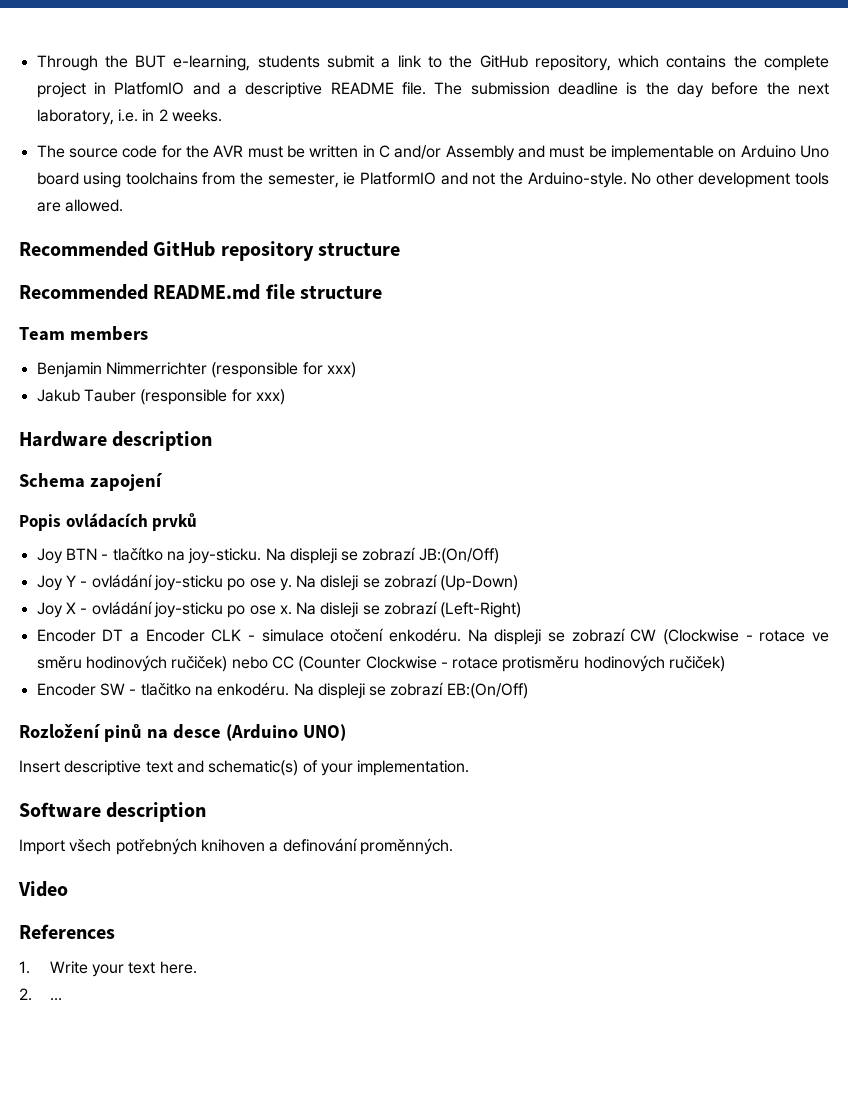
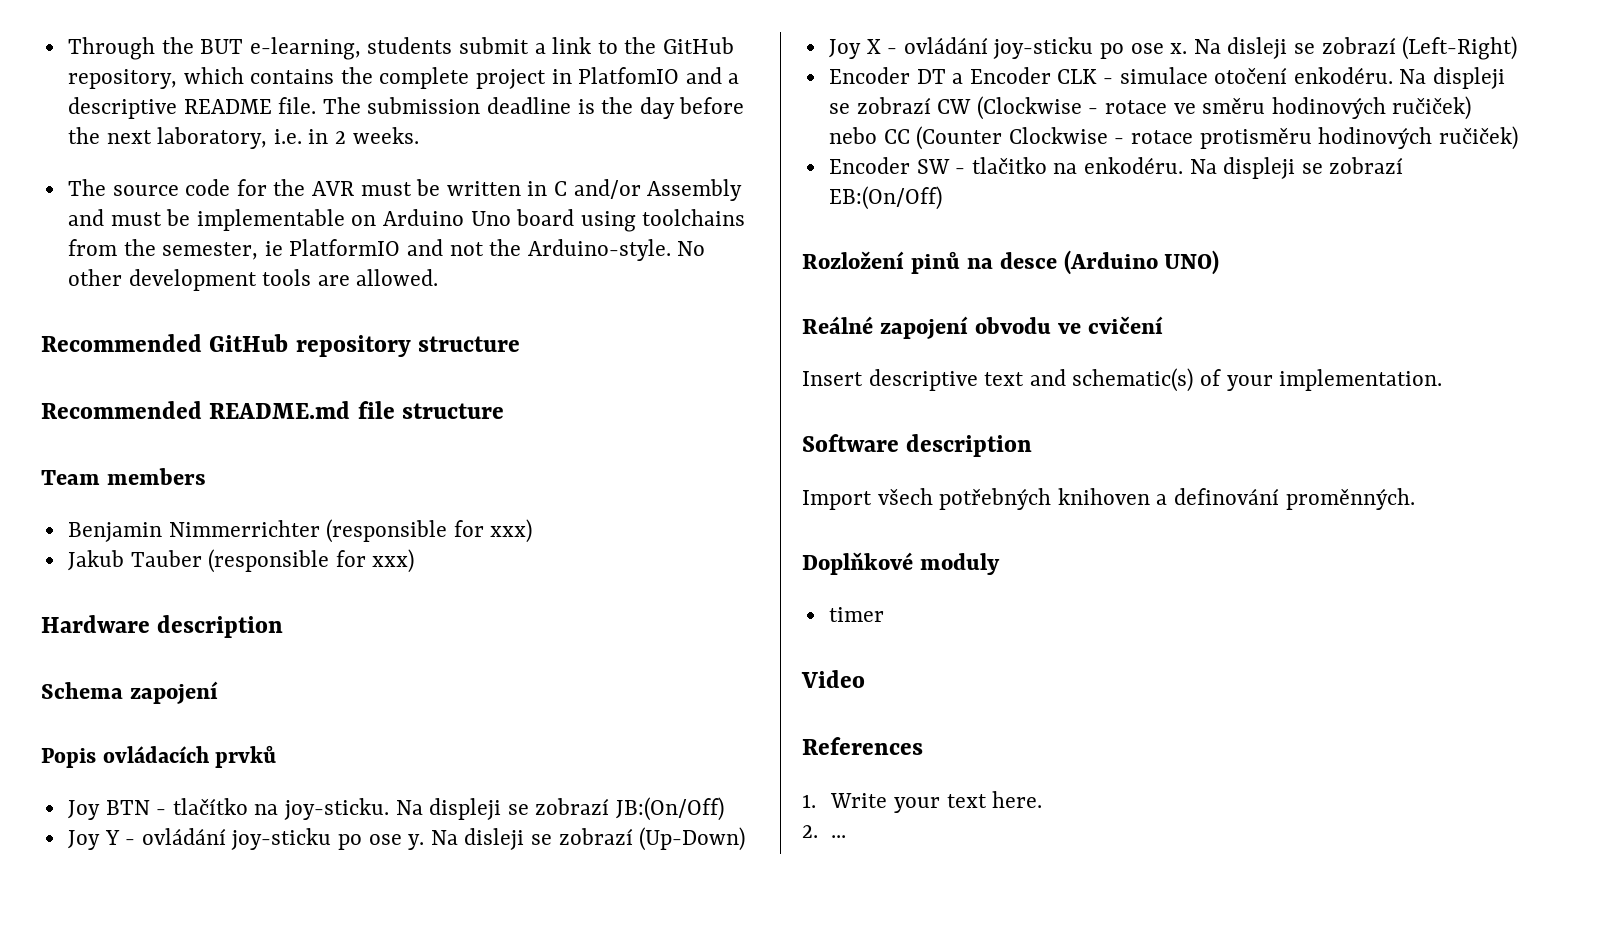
+ Reálné zapojení obvodu ve cvičení
+ Doplňkové moduly
+ timer

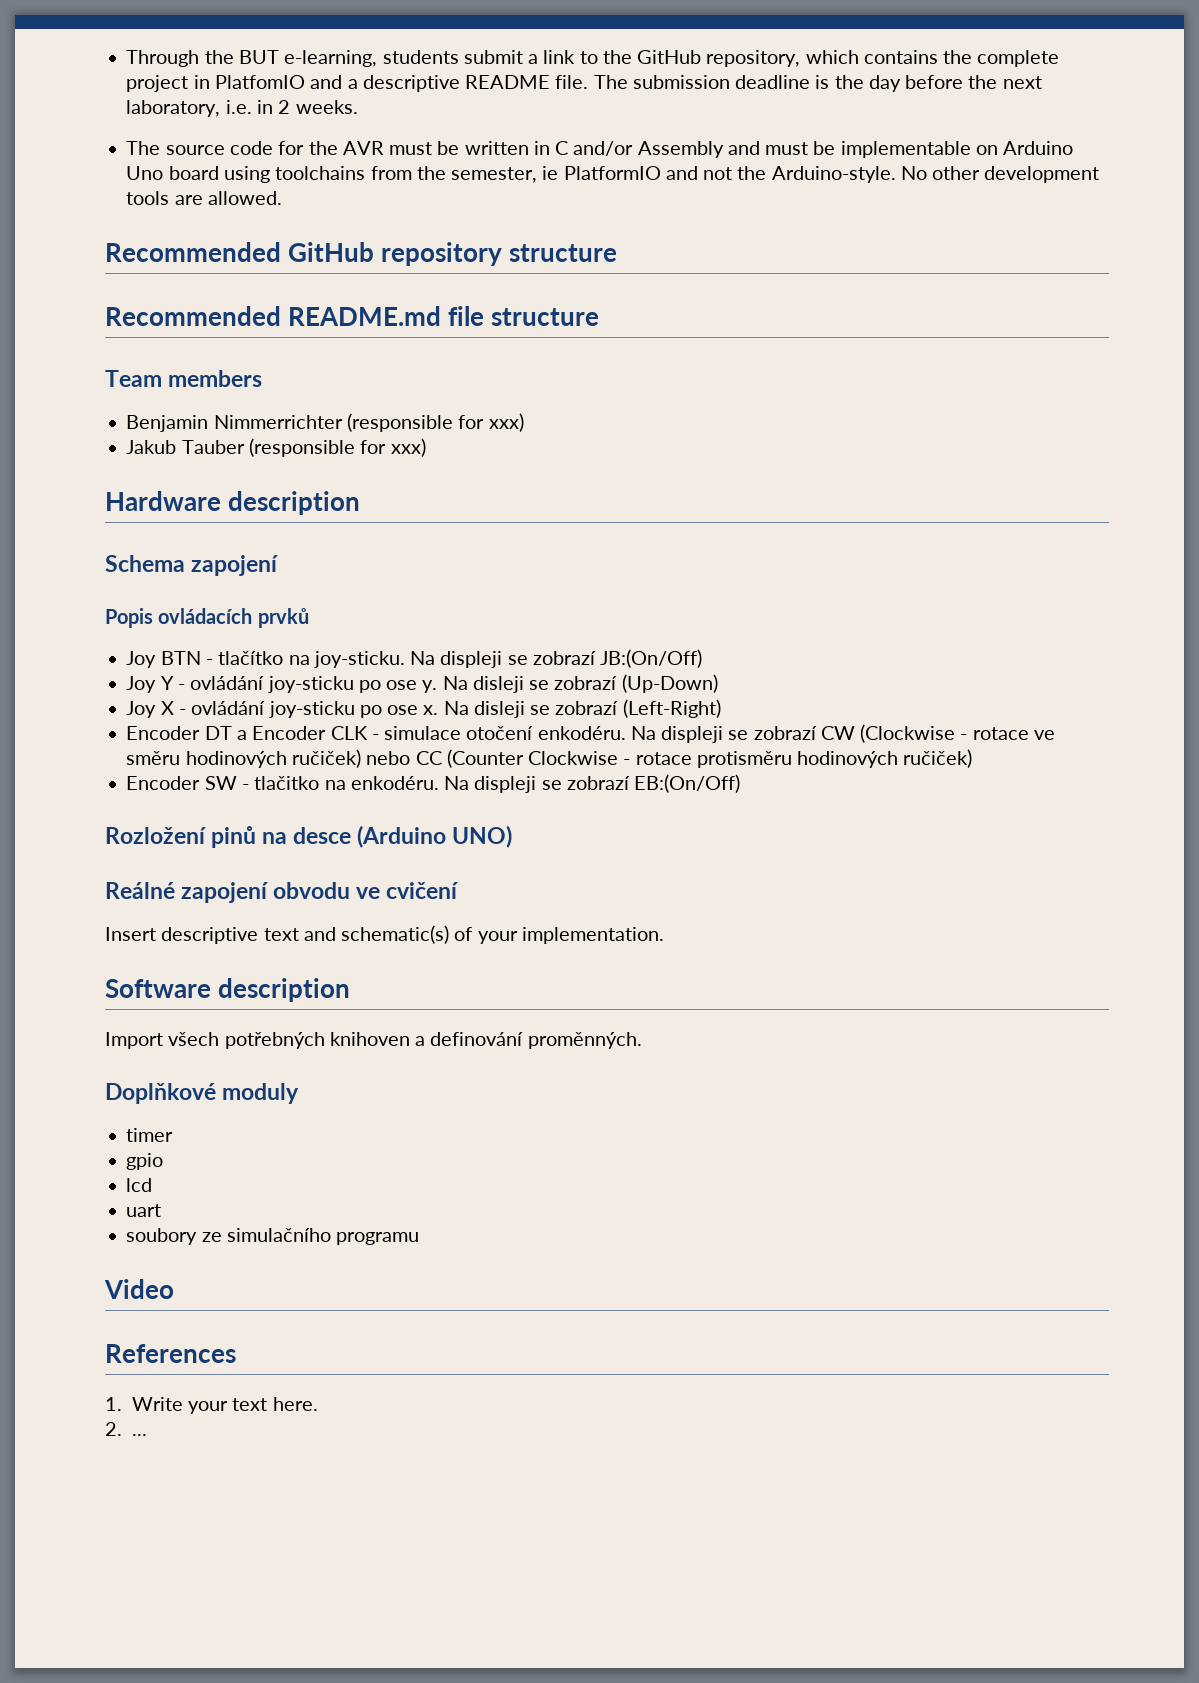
+ gpio
+ lcd
+ uart
+ soubory ze simulačního programu

